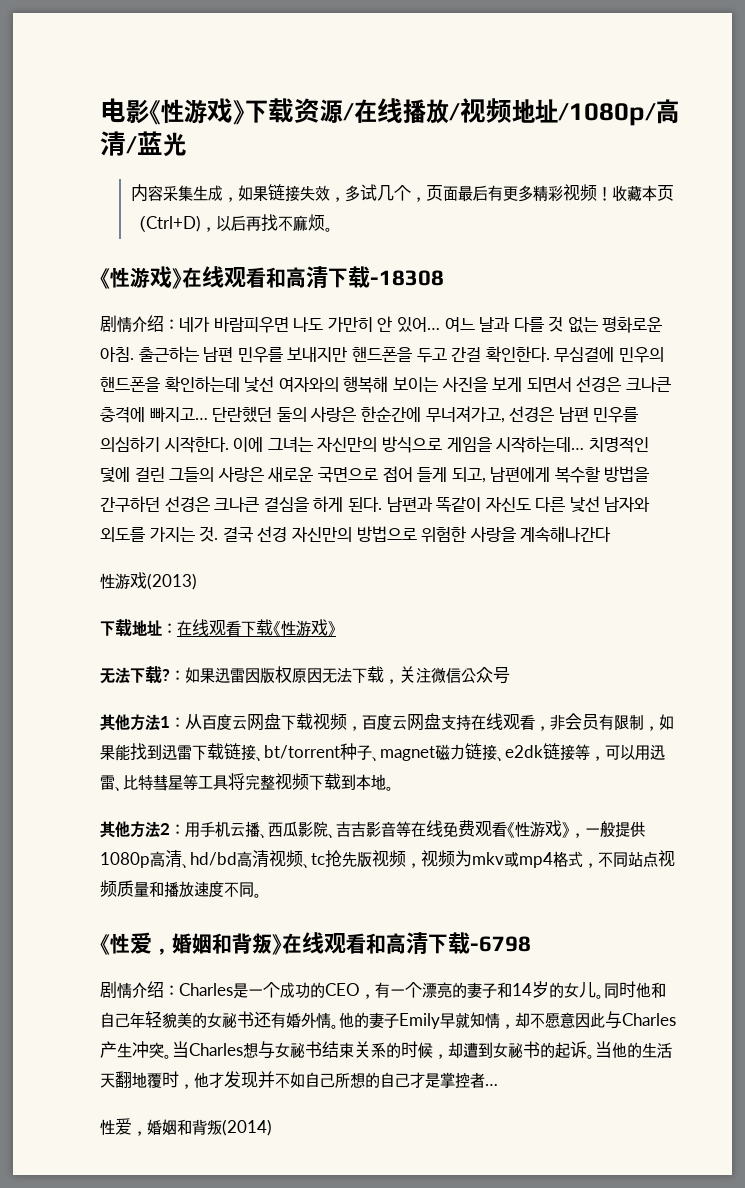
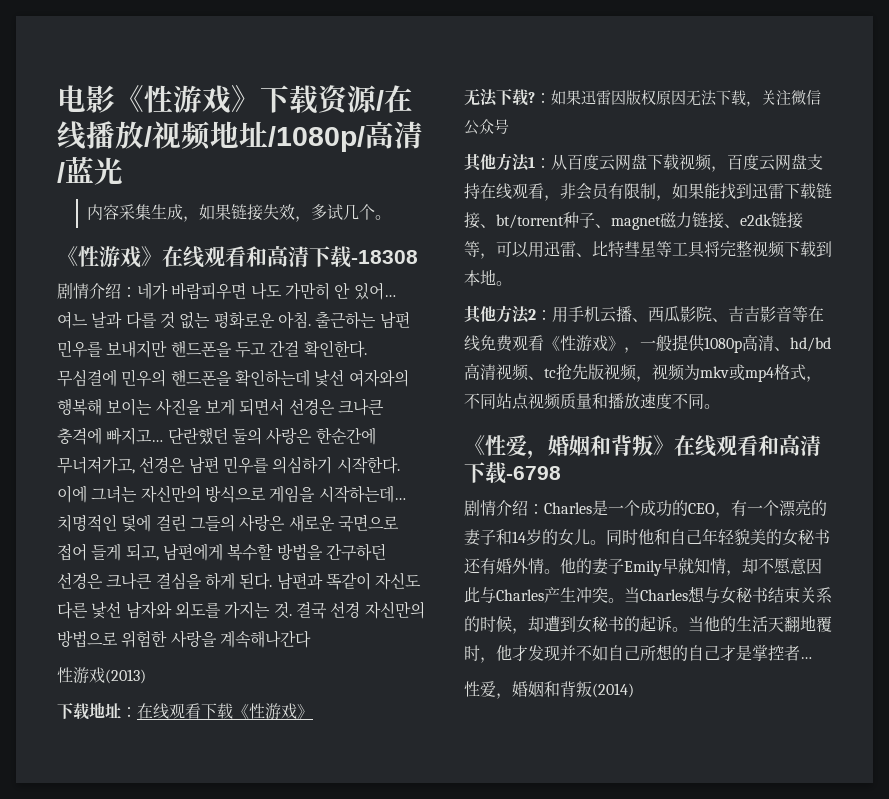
- 内容采集生成，如果链接失效，多试几个，页面最后有更多精彩视频！收藏本页（Ctrl+D)，以后再找不麻烦。
+ 内容采集生成，如果链接失效，多试几个。

